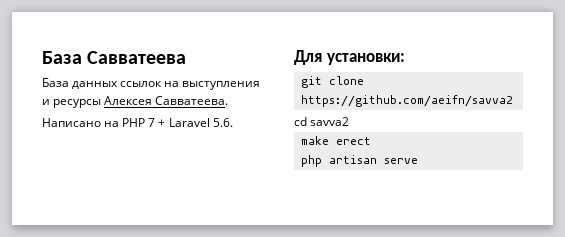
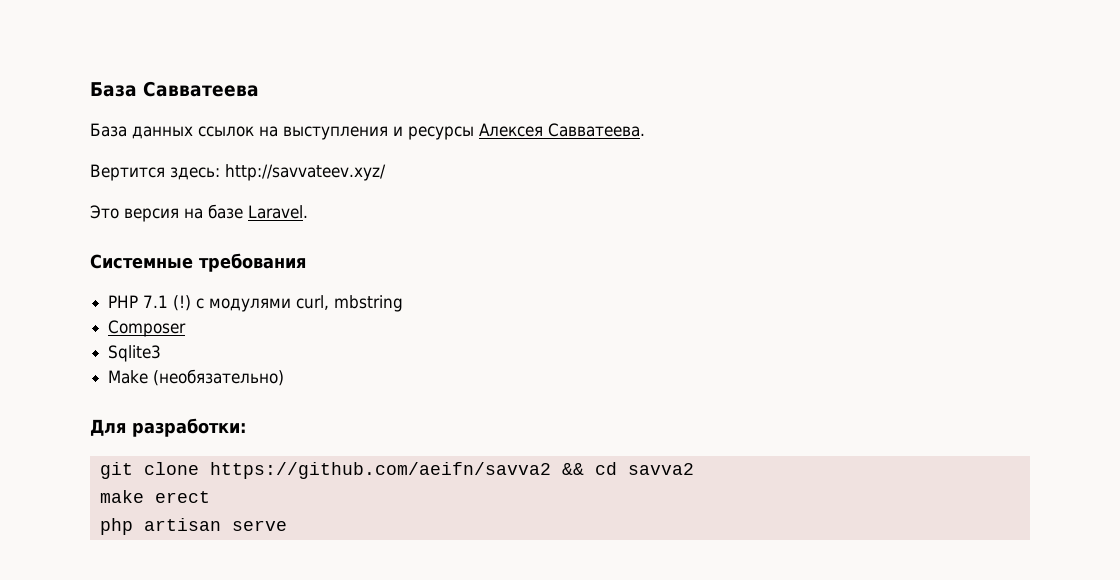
- Написано на PHP 7 + Laravel 5.6.
+ Вертится здесь: http://savvateev.xyz/
+ Это версия на базе Laravel.
+ Системные требования
+ PHP 7.1 (!) с модулями curl, mbstring
+ Composer
+ Sqlite3
+ Make (необязательно)
- Для установки:
+ Для разработки:
- git clone https://github.com/aeifn/savva2
- cd savva2
+ git clone https://github.com/aeifn/savva2 && cd savva2

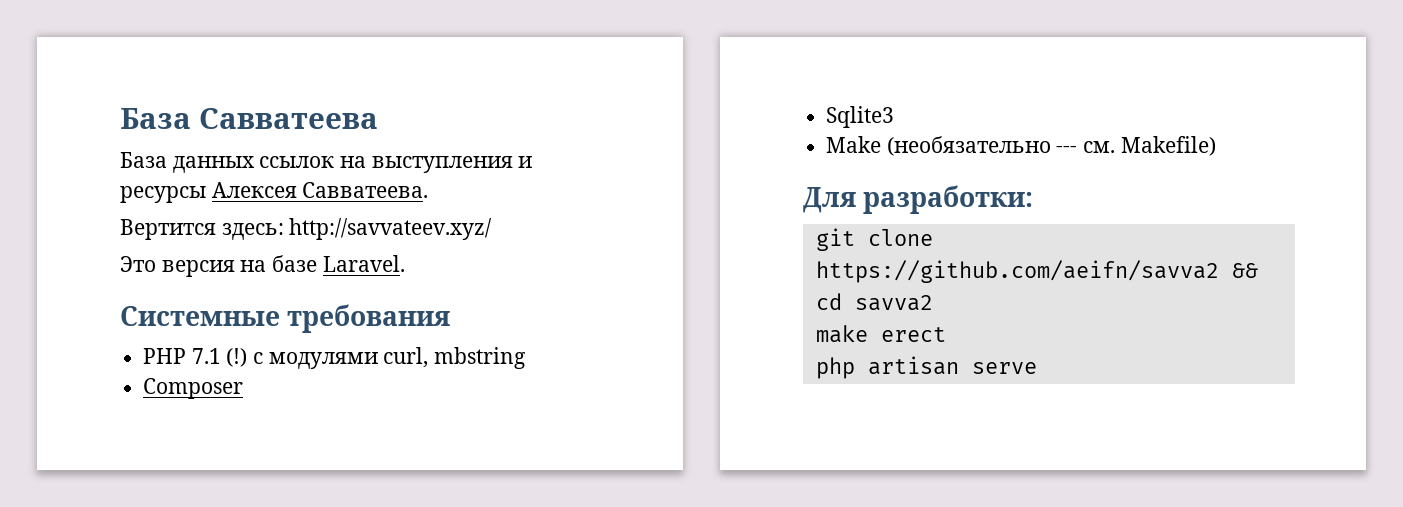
- Make (необязательно)
+ Make (необязательно --- см. Makefile)

